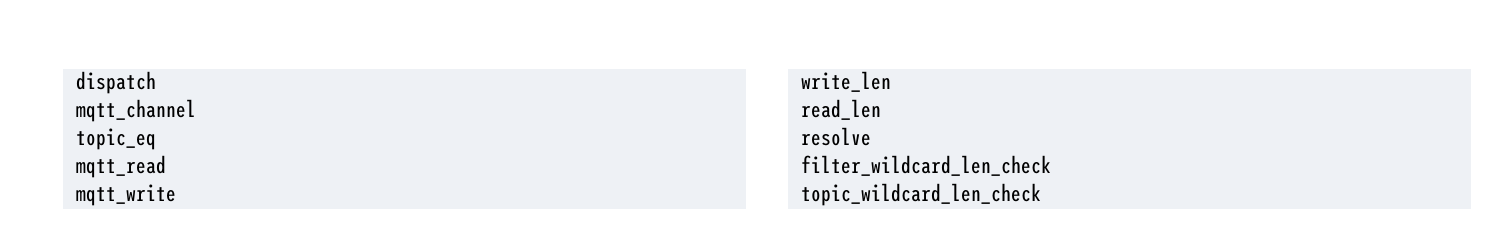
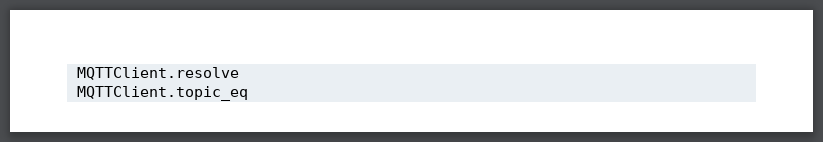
- dispatch
- mqtt_channel
- topic_eq
- mqtt_read
- mqtt_write
- write_len
- read_len
- resolve
- filter_wildcard_len_check
- topic_wildcard_len_check
+ MQTTClient.resolve
+ MQTTClient.topic_eq

